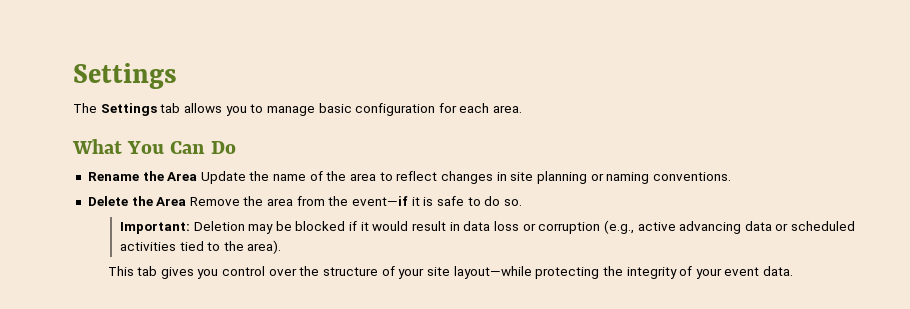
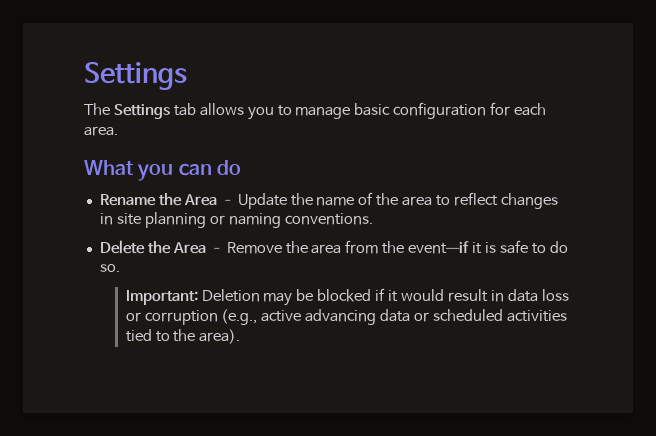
- What You Can Do
+ What you can do
- Rename the Area Update the name of the area to reflect changes in site planning or naming conventions.
+ Rename the Area – Update the name of the area to reflect changes in site planning or naming conventions.
- Delete the Area Remove the area from the event—if it is safe to do so.
+ Delete the Area – Remove the area from the event—if it is safe to do so.
- This tab gives you control over the structure of your site layout—while protecting the integrity of your event data.

